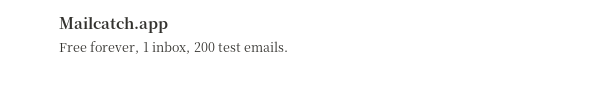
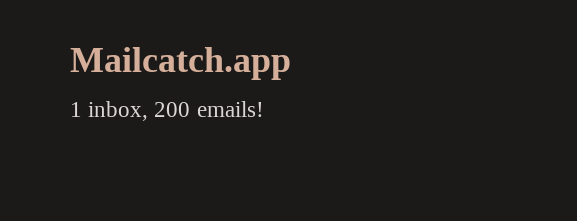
- Free forever, 1 inbox, 200 test emails.
+ 1 inbox, 200 emails!

